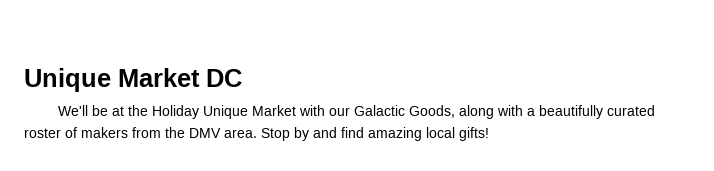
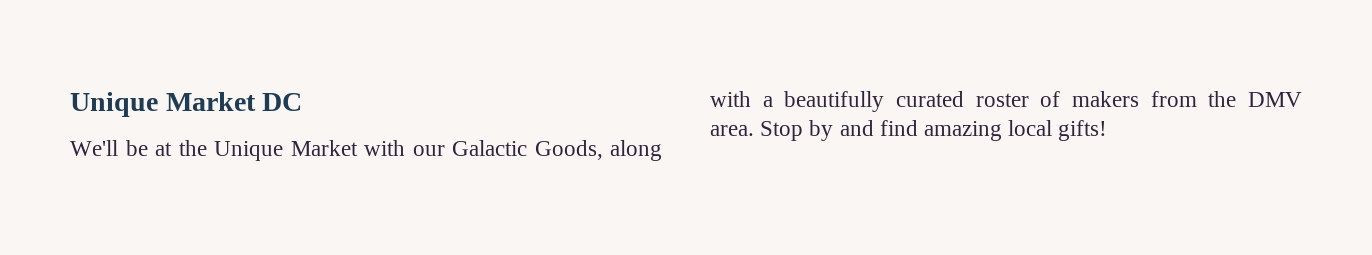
- We'll be at the Holiday Unique Market with our Galactic Goods, along with a beautifully curated roster of makers from the DMV area.
+ We'll be at the Unique Market with our Galactic Goods, along with a beautifully curated roster of makers from the DMV area.

